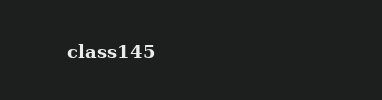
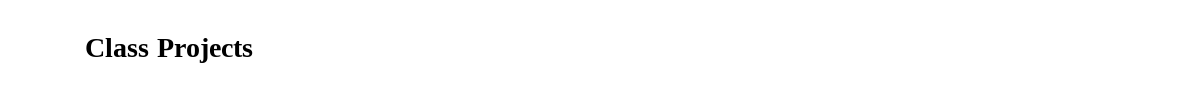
- class145
+ Class Projects

